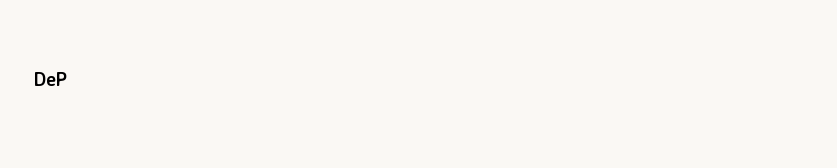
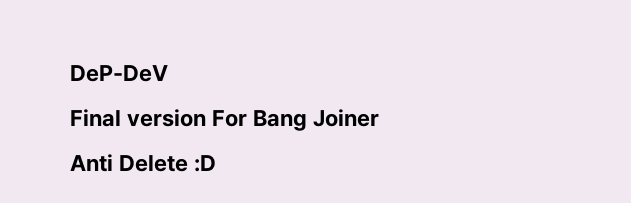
- DeP
+ DeP-DeV
+ Final version For Bang Joiner
+ Anti Delete :D

